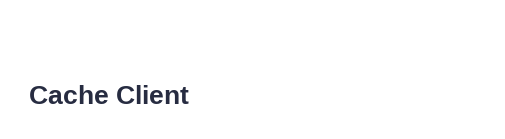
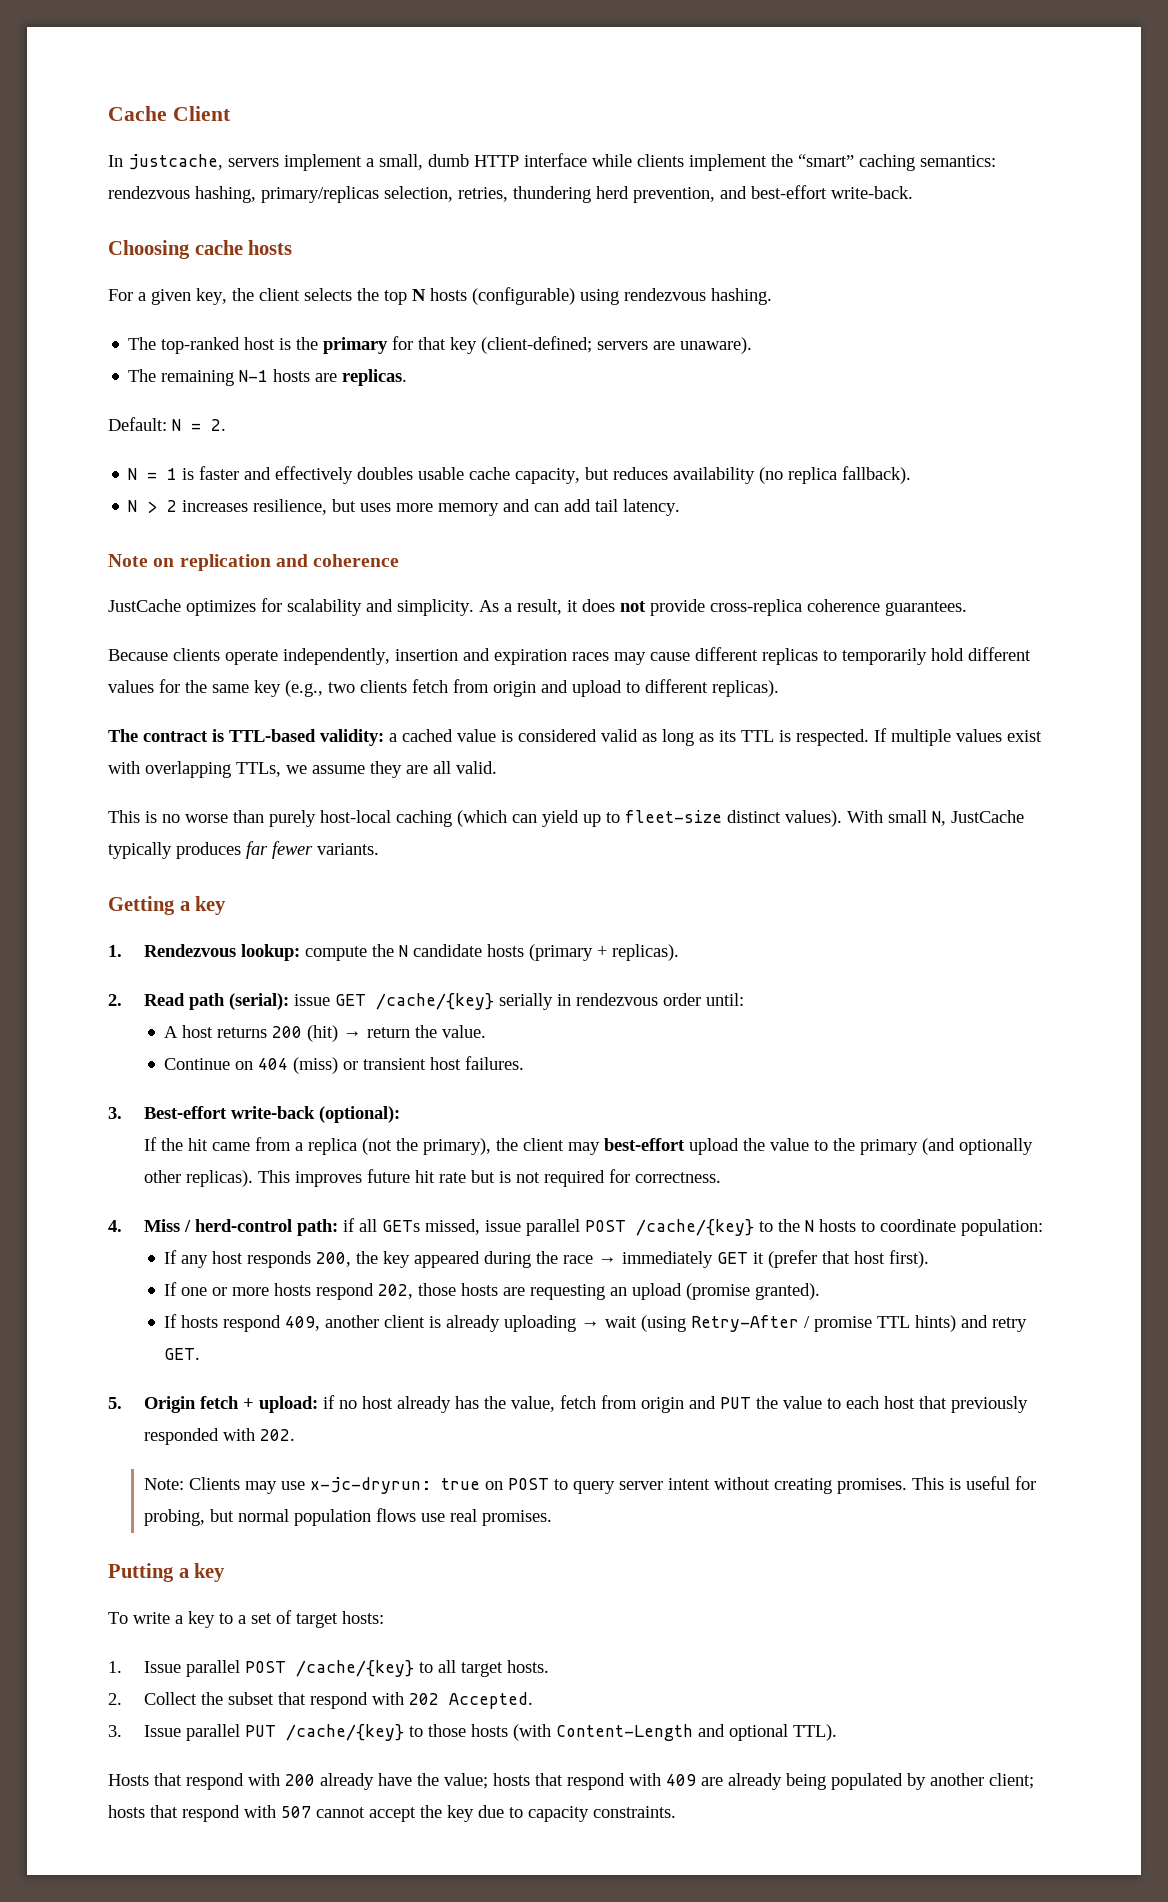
+ In justcache, servers implement a small, dumb HTTP interface while clients implement the “smart” caching semantics: rendezvous hashing, primary/replicas selection, retries, thundering herd prevention, and best-effort write-back.
+ Choosing cache hosts
+ For a given key, the client selects the top N hosts (configurable) using rendezvous hashing.
+ The top-ranked host is the primary for that key (client-defined; servers are unaware).
+ The remaining N-1 hosts are replicas.
+ Default: N = 2.
+ N = 1 is faster and effectively doubles usable cache capacity, but reduces availability (no replica fallback).
+ N > 2 increases resilience, but uses more memory and can add tail latency.
+ Note on replication and coherence
+ JustCache optimizes for scalability and simplicity. As a result, it does not provide cross-replica coherence guarantees.
+ Because clients operate independently, insertion and expiration races may cause different replicas to temporarily hold different values for the same key (e.g., two clients fetch from origin and upload to different replicas).
+ The contract is TTL-based validity: a cached value is considered valid as long as its TTL is respected. If multiple values exist with overlapping TTLs, we assume they are all valid.
+ This is no worse than purely host-local caching (which can yield up to fleet-size distinct values). With small N, JustCache typically produces far fewer variants.
+ Getting a key
+ 1. Rendezvous lookup: compute the N candidate hosts (primary + replicas).
+ 2. Read path (serial): issue GET /cache/{key} serially in rendezvous order until:
+ A host returns 200 (hit) → return the value.
+ Continue on 404 (miss) or transient host failures.
+ 3. Best-effort write-back (optional):
+ If the hit came from a replica (not the primary), the client may best-effort upload the value to the primary (and optionally other replicas). This improves future hit rate but is not required for correctness.
+ 4. Miss / herd-control path: if all GETs missed, issue parallel POST /cache/{key} to the N hosts to coordinate population:
+ If any host responds 200, the key appeared during the race → immediately GET it (prefer that host first).
+ If one or more hosts respond 202, those hosts are requesting an upload (promise granted).
+ If hosts respond 409, another client is already uploading → wait (using Retry-After / promise TTL hints) and retry GET.
+ 5. Origin fetch + upload: if no host already has the value, fetch from origin and PUT the value to each host that previously responded with 202.
+ Note: Clients may use x-jc-dryrun: true on POST to query server intent without creating promises. This is useful for probing, but normal population flows use real promises.
+ Putting a key
+ To write a key to a set of target hosts:
+ 1. Issue parallel POST /cache/{key} to all target hosts.
+ 2. Collect the subset that respond with 202 Accepted.
+ 3. Issue parallel PUT /cache/{key} to those hosts (with Content-Length and optional TTL).
+ Hosts that respond with 200 already have the value; hosts that respond with 409 are already being populated by another client; hosts that respond with 507 cannot accept the key due to capacity constraints.

